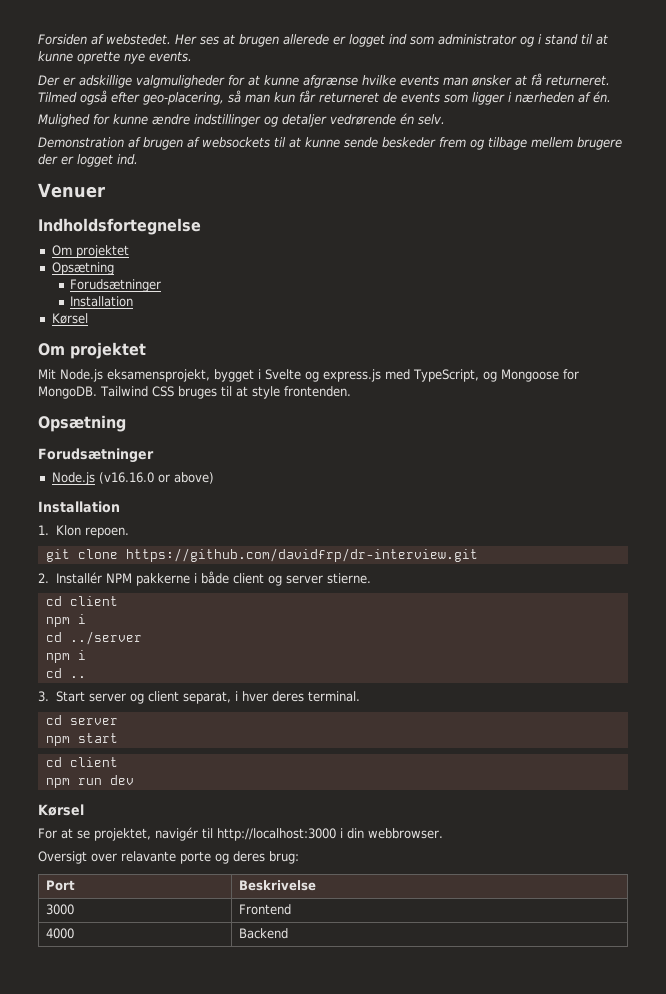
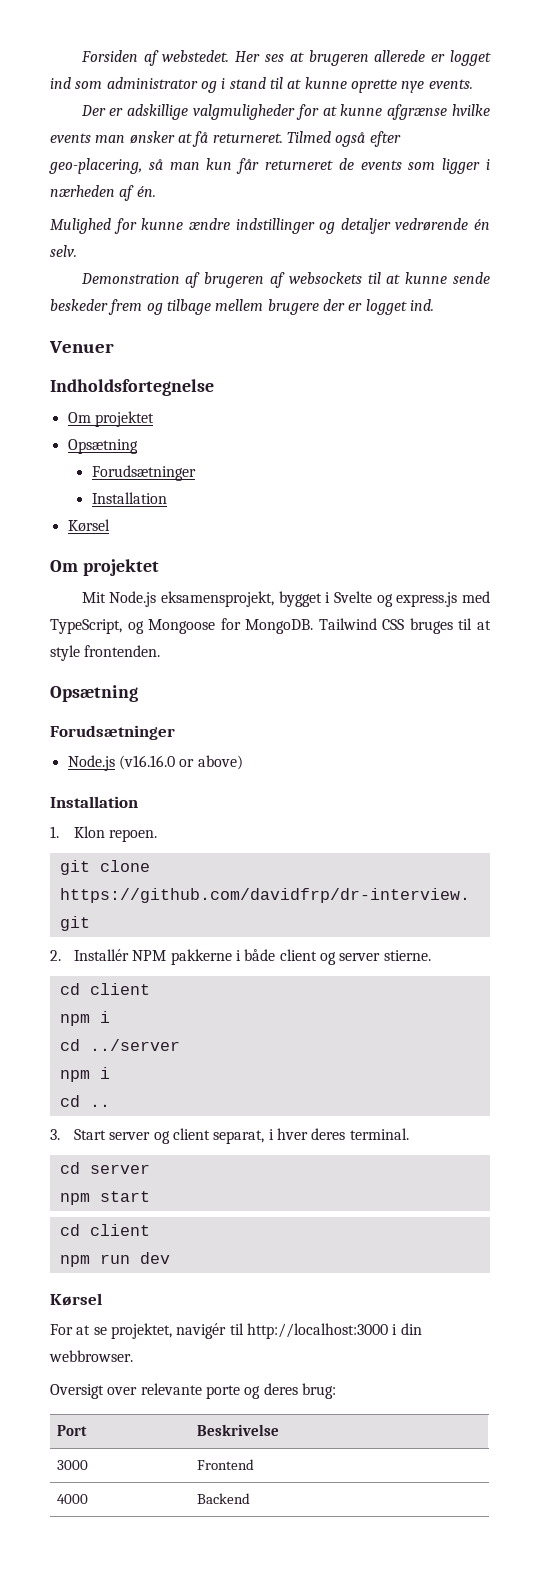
- Her ses at brugen allerede er logget ind som administrator og i stand til at kunne oprette nye events.
+ Her ses at brugeren allerede er logget ind som administrator og i stand til at kunne oprette nye events.
- Demonstration af brugen af websockets til at kunne sende beskeder frem og tilbage mellem brugere der er logget ind.
+ Demonstration af brugeren af websockets til at kunne sende beskeder frem og tilbage mellem brugere der er logget ind.
- Oversigt over relavante porte og deres brug:
+ Oversigt over relevante porte og deres brug:

